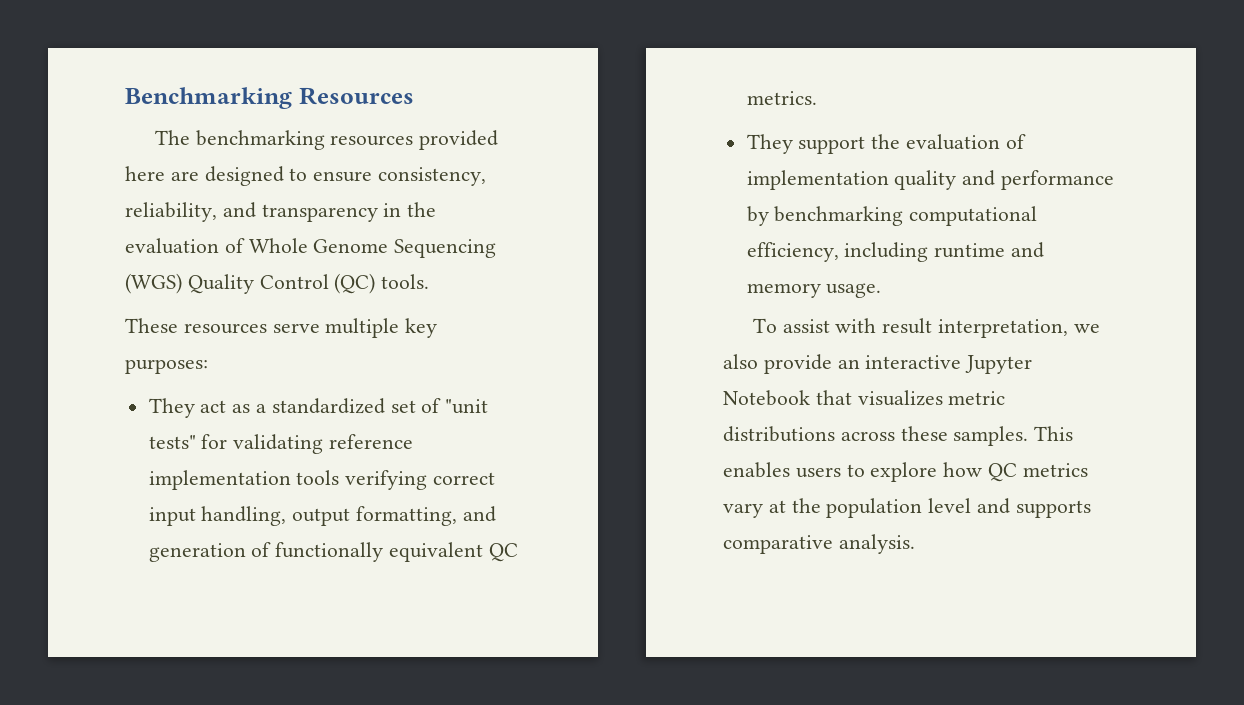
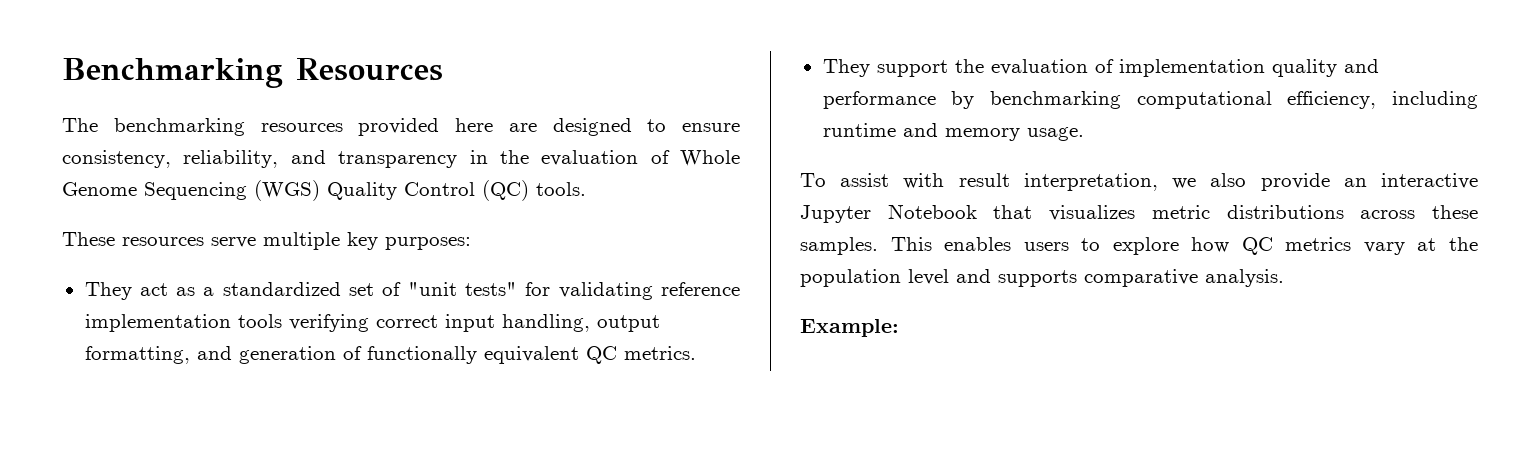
+ Example:

